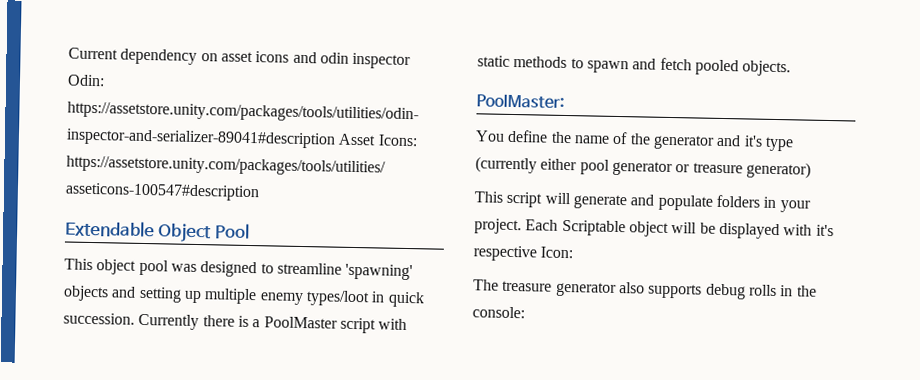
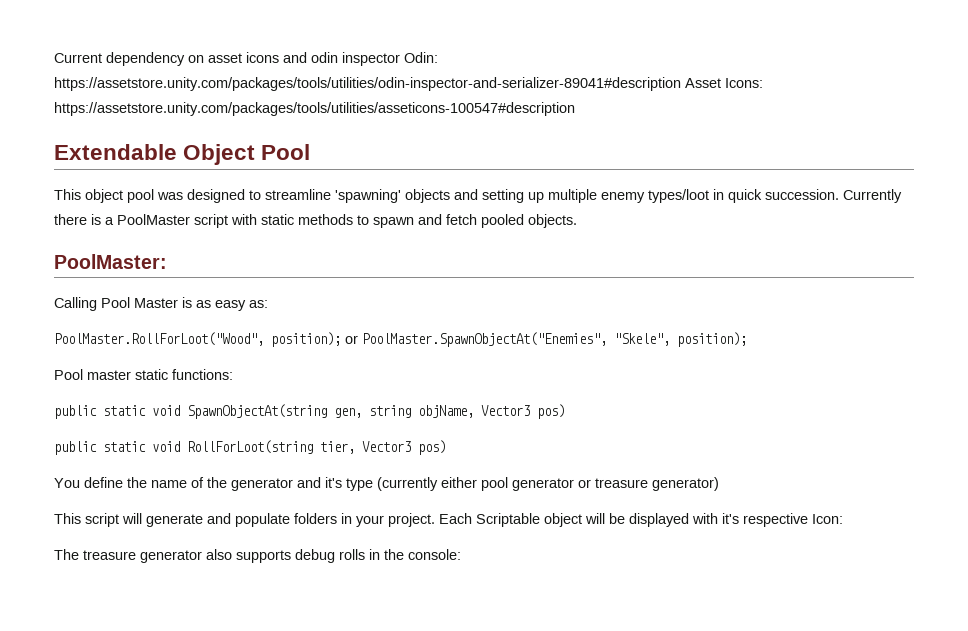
+ Calling Pool Master is as easy as:
+ PoolMaster.RollForLoot("Wood", position); or PoolMaster.SpawnObjectAt("Enemies", "Skele", position);
+ Pool master static functions:
+ public static void SpawnObjectAt(string gen, string objName, Vector3 pos)
+ public static void RollForLoot(string tier, Vector3 pos)

